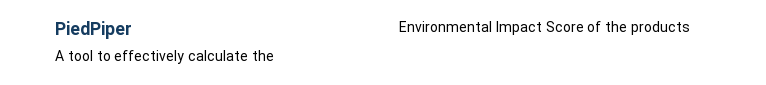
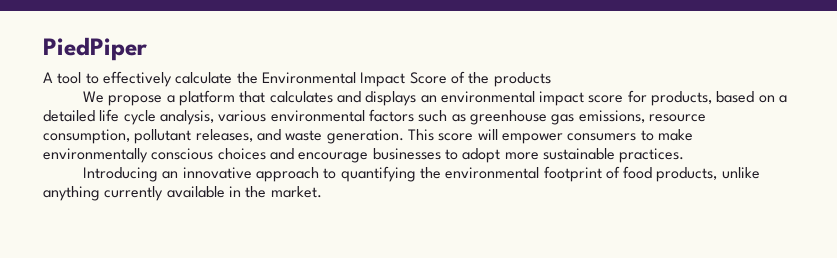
+ We propose a platform that calculates and displays an environmental impact score for products, based on a detailed life cycle analysis, various environmental factors such as greenhouse gas emissions, resource consumption, pollutant releases, and waste generation. This score will empower consumers to make environmentally conscious choices and encourage businesses to adopt more sustainable practices.
+ Introducing an innovative approach to quantifying the environmental footprint of food products, unlike anything currently available in the market.

